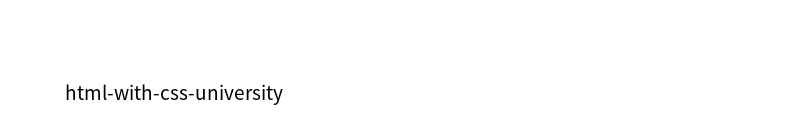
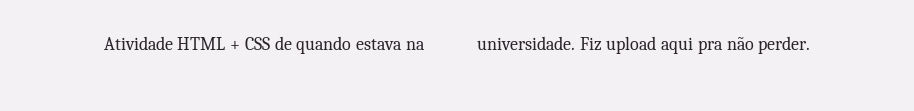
- html-with-css-university
+ Atividade HTML + CSS de quando estava na universidade. Fiz upload aqui pra não perder.

